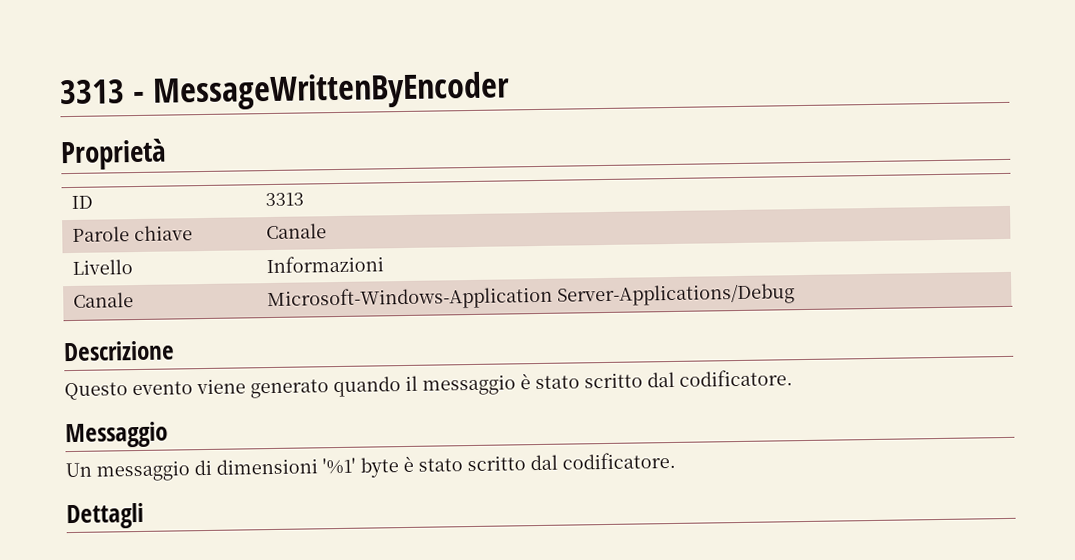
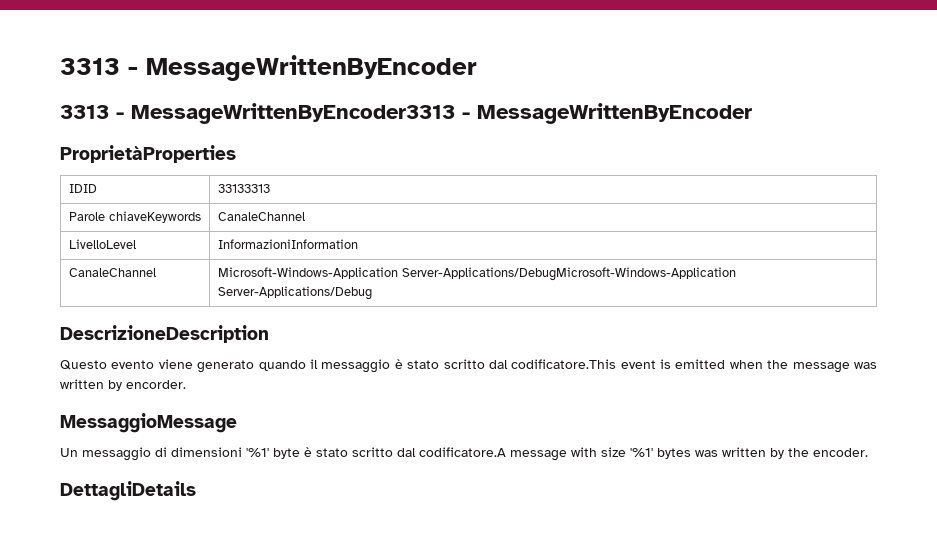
- Proprietà
- ID | 3313
- Parole chiave | Canale
- Livello | Informazioni
- Canale | Microsoft-Windows-Application Server-Applications/Debug
+ 3313 - MessageWrittenByEncoder3313 - MessageWrittenByEncoder
+ ProprietàProperties
+ IDID | 33133313
+ Parole chiaveKeywords | CanaleChannel
+ LivelloLevel | InformazioniInformation
+ CanaleChannel | Microsoft-Windows-Application Server-Applications/DebugMicrosoft-Windows-Application Server-Applications/Debug
- Descrizione
+ DescrizioneDescription
- Questo evento viene generato quando il messaggio è stato scritto dal codificatore.
- Messaggio
+ Questo evento viene generato quando il messaggio è stato scritto dal codificatore.This event is emitted when the message was written by encorder.
+ MessaggioMessage
- Un messaggio di dimensioni '%1' byte è stato scritto dal codificatore.
- Dettagli
+ Un messaggio di dimensioni '%1' byte è stato scritto dal codificatore.A message with size '%1' bytes was written by the encoder.
+ DettagliDetails

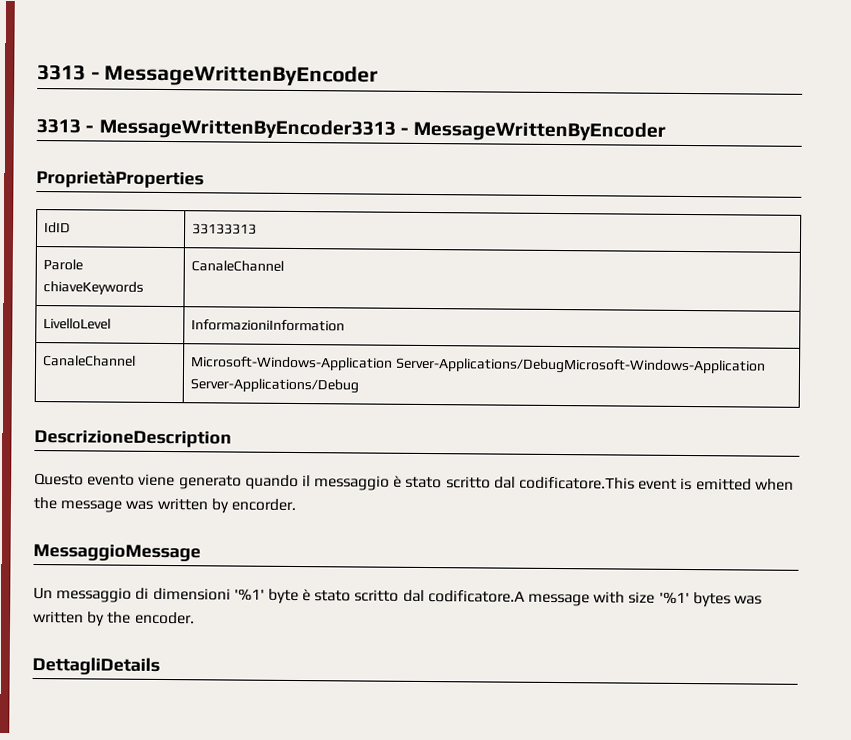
- IDID | 33133313
+ IdID | 33133313

